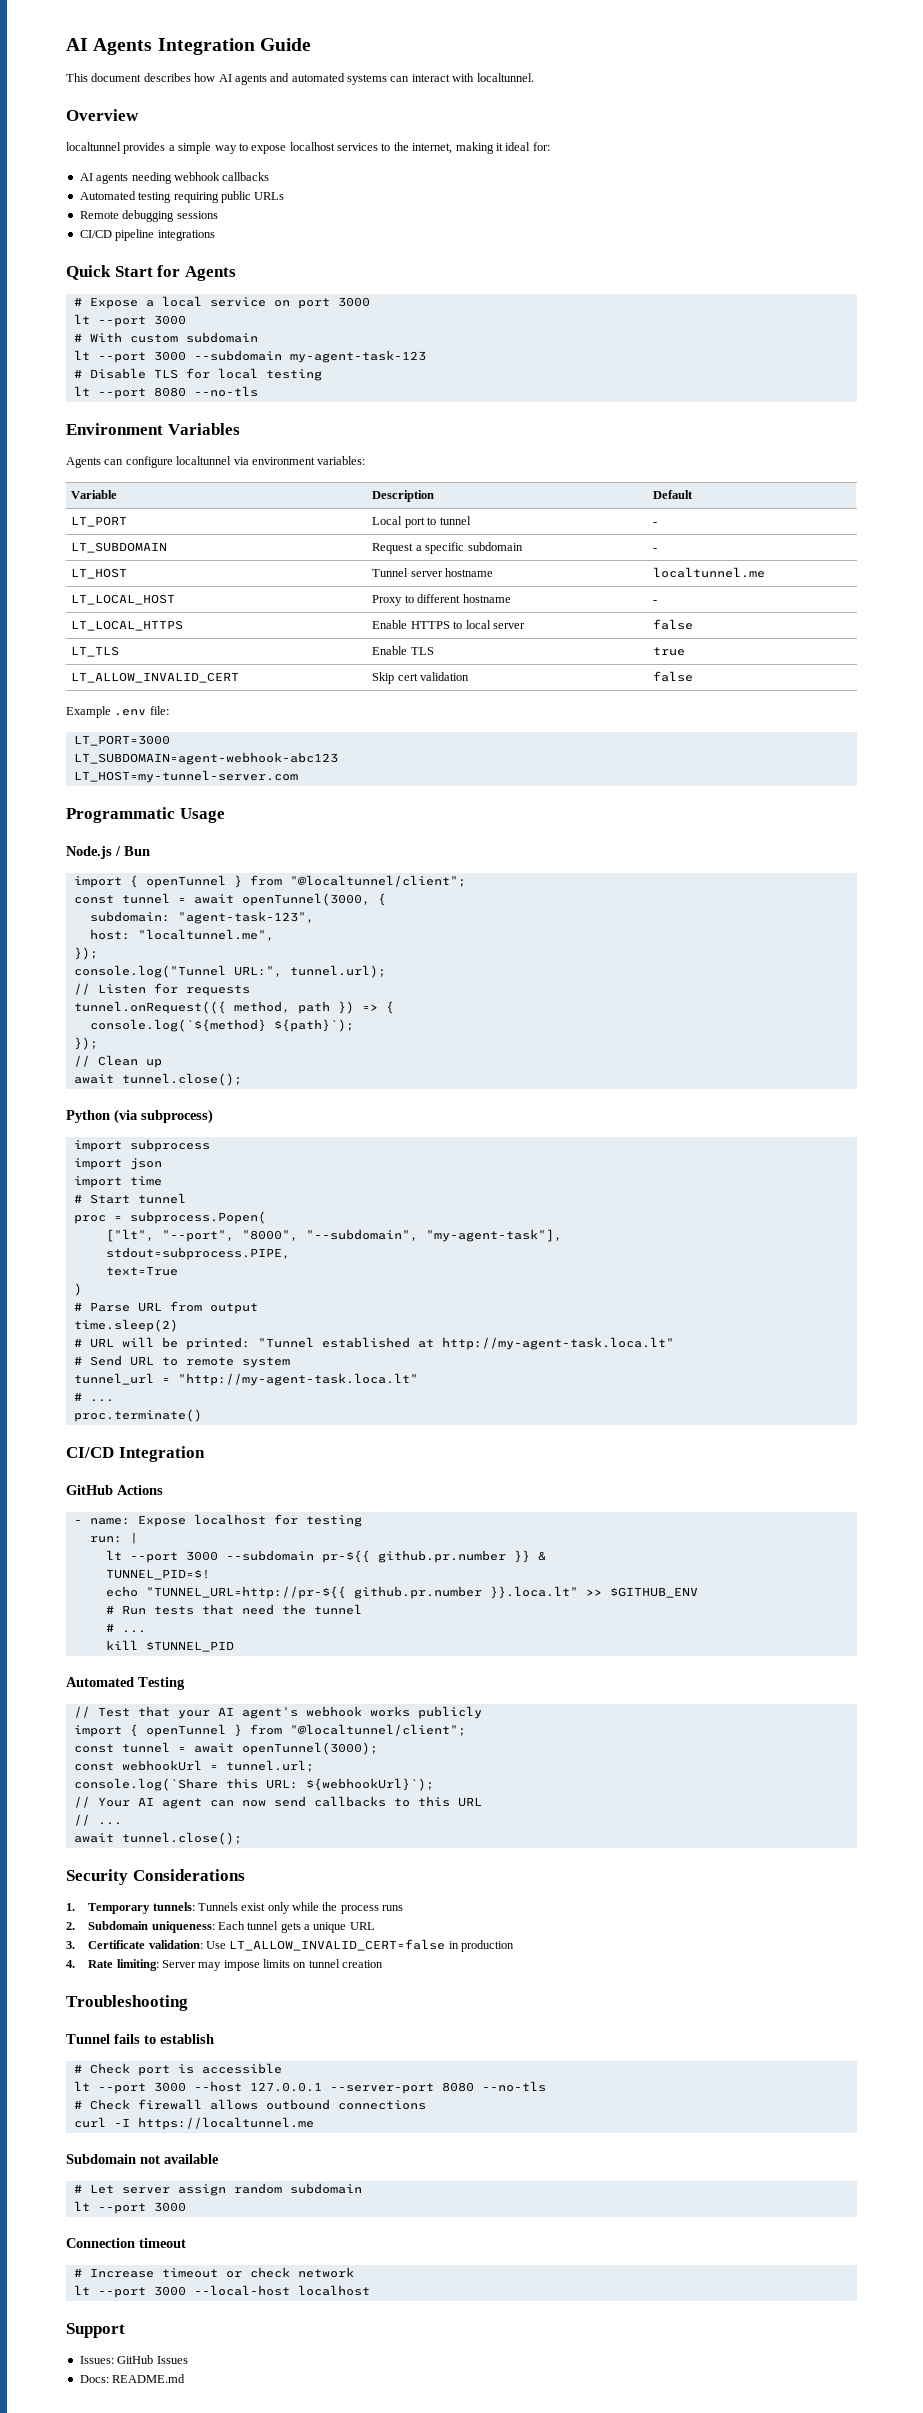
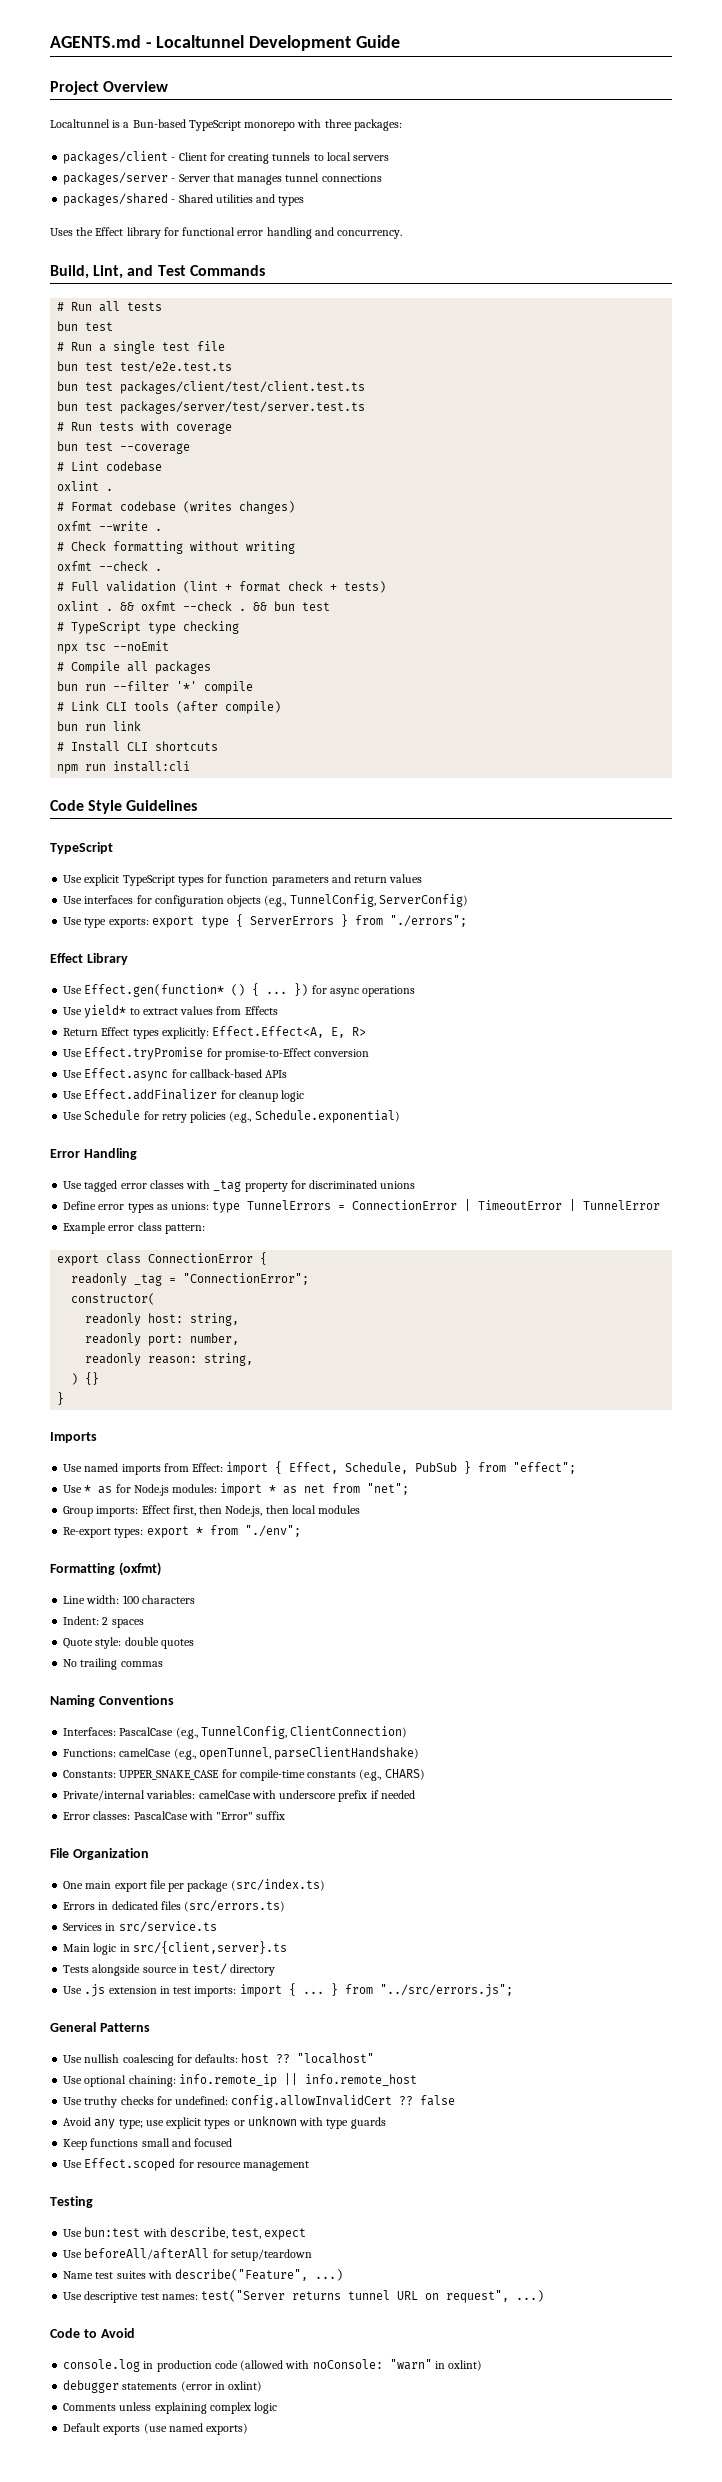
- AI Agents Integration Guide
- This document describes how AI agents and automated systems can interact with localtunnel.
- Overview
- localtunnel provides a simple way to expose localhost services to the internet, making it ideal for:
- AI agents needing webhook callbacks
- Automated testing requiring public URLs
- Remote debugging sessions
- CI/CD pipeline integrations
- Quick Start for Agents
- # Expose a local service on port 3000
- lt --port 3000
- # With custom subdomain
- lt --port 3000 --subdomain my-agent-task-123
- # Disable TLS for local testing
- lt --port 8080 --no-tls
- Environment Variables
- Agents can configure localtunnel via environment variables:
- Variable | Description | Default
- LT_PORT | Local port to tunnel | -
- LT_SUBDOMAIN | Request a specific subdomain | -
- LT_HOST | Tunnel server hostname | localtunnel.me
- LT_LOCAL_HOST | Proxy to different hostname | -
- LT_LOCAL_HTTPS | Enable HTTPS to local server | false
- LT_TLS | Enable TLS | true
- LT_ALLOW_INVALID_CERT | Skip cert validation | false
- Example .env file:
- LT_PORT=3000
- LT_SUBDOMAIN=agent-webhook-abc123
- LT_HOST=my-tunnel-server.com
- Programmatic Usage
- Node.js / Bun
- import { openTunnel } from "@localtunnel/client";
- const tunnel = await openTunnel(3000, {
- subdomain: "agent-task-123",
- host: "localtunnel.me",
- });
- console.log("Tunnel URL:", tunnel.url);
- // Listen for requests
- tunnel.onRequest(({ method, path }) => {
- console.log(`${method} ${path}`);
- });
- // Clean up
- await tunnel.close();
- Python (via subprocess)
- import subprocess
- import json
- import time
- # Start tunnel
- proc = subprocess.Popen(
- ["lt", "--port", "8000", "--subdomain", "my-agent-task"],
- stdout=subprocess.PIPE,
- text=True
- )
- # Parse URL from output
- time.sleep(2)
- # URL will be printed: "Tunnel established at http://my-agent-task.loca.lt"
- # Send URL to remote system
- tunnel_url = "http://my-agent-task.loca.lt"
- # ...
- proc.terminate()
- CI/CD Integration
- GitHub Actions
- - name: Expose localhost for testing
- run: |
- lt --port 3000 --subdomain pr-${{ github.pr.number }} &
- TUNNEL_PID=$!
- echo "TUNNEL_URL=http://pr-${{ github.pr.number }}.loca.lt" >> $GITHUB_ENV
- # Run tests that need the tunnel
- # ...
- kill $TUNNEL_PID
- Automated Testing
- // Test that your AI agent's webhook works publicly
- import { openTunnel } from "@localtunnel/client";
- const tunnel = await openTunnel(3000);
- const webhookUrl = tunnel.url;
- console.log(`Share this URL: ${webhookUrl}`);
- // Your AI agent can now send callbacks to this URL
- // ...
- await tunnel.close();
- Security Considerations
- 1. Temporary tunnels: Tunnels exist only while the process runs
- 2. Subdomain uniqueness: Each tunnel gets a unique URL
- 3. Certificate validation: Use LT_ALLOW_INVALID_CERT=false in production
- 4. Rate limiting: Server may impose limits on tunnel creation
- Troubleshooting
- Tunnel fails to establish
- # Check port is accessible
- lt --port 3000 --host 127.0.0.1 --server-port 8080 --no-tls
- # Check firewall allows outbound connections
- curl -I https://localtunnel.me
- Subdomain not available
- # Let server assign random subdomain
- lt --port 3000
- Connection timeout
- # Increase timeout or check network
- lt --port 3000 --local-host localhost
- Support
- Issues: GitHub Issues
- Docs: README.md
+ AGENTS.md - Localtunnel Development Guide
+ Project Overview
+ Localtunnel is a Bun-based TypeScript monorepo with three packages:
+ packages/client - Client for creating tunnels to local servers
+ packages/server - Server that manages tunnel connections
+ packages/shared - Shared utilities and types
+ Uses the Effect library for functional error handling and concurrency.
+ Build, Lint, and Test Commands
+ # Run all tests
+ bun test
+ # Run a single test file
+ bun test test/e2e.test.ts
+ bun test packages/client/test/client.test.ts
+ bun test packages/server/test/server.test.ts
+ # Run tests with coverage
+ bun test --coverage
+ # Lint codebase
+ oxlint .
+ # Format codebase (writes changes)
+ oxfmt --write .
+ # Check formatting without writing
+ oxfmt --check .
+ # Full validation (lint + format check + tests)
+ oxlint . && oxfmt --check . && bun test
+ # TypeScript type checking
+ npx tsc --noEmit
+ # Compile all packages
+ bun run --filter '*' compile
+ # Link CLI tools (after compile)
+ bun run link
+ # Install CLI shortcuts
+ npm run install:cli
+ Code Style Guidelines
+ TypeScript
+ Use explicit TypeScript types for function parameters and return values
+ Use interfaces for configuration objects (e.g., TunnelConfig, ServerConfig)
+ Use type exports: export type { ServerErrors } from "./errors";
+ Effect Library
+ Use Effect.gen(function* () { ... }) for async operations
+ Use yield* to extract values from Effects
+ Return Effect types explicitly: Effect.Effect<A, E, R>
+ Use Effect.tryPromise for promise-to-Effect conversion
+ Use Effect.async for callback-based APIs
+ Use Effect.addFinalizer for cleanup logic
+ Use Schedule for retry policies (e.g., Schedule.exponential)
+ Error Handling
+ Use tagged error classes with _tag property for discriminated unions
+ Define error types as unions: type TunnelErrors = ConnectionError | TimeoutError | TunnelError
+ Example error class pattern:
+ export class ConnectionError {
+ readonly _tag = "ConnectionError";
+ constructor(
+ readonly host: string,
+ readonly port: number,
+ readonly reason: string,
+ ) {}
+ }
+ Imports
+ Use named imports from Effect: import { Effect, Schedule, PubSub } from "effect";
+ Use * as for Node.js modules: import * as net from "net";
+ Group imports: Effect first, then Node.js, then local modules
+ Re-export types: export * from "./env";
+ Formatting (oxfmt)
+ Line width: 100 characters
+ Indent: 2 spaces
+ Quote style: double quotes
+ No trailing commas
+ Naming Conventions
+ Interfaces: PascalCase (e.g., TunnelConfig, ClientConnection)
+ Functions: camelCase (e.g., openTunnel, parseClientHandshake)
+ Constants: UPPER_SNAKE_CASE for compile-time constants (e.g., CHARS)
+ Private/internal variables: camelCase with underscore prefix if needed
+ Error classes: PascalCase with "Error" suffix
+ File Organization
+ One main export file per package (src/index.ts)
+ Errors in dedicated files (src/errors.ts)
+ Services in src/service.ts
+ Main logic in src/{client,server}.ts
+ Tests alongside source in test/ directory
+ Use .js extension in test imports: import { ... } from "../src/errors.js";
+ General Patterns
+ Use nullish coalescing for defaults: host ?? "localhost"
+ Use optional chaining: info.remote_ip || info.remote_host
+ Use truthy checks for undefined: config.allowInvalidCert ?? false
+ Avoid any type; use explicit types or unknown with type guards
+ Keep functions small and focused
+ Use Effect.scoped for resource management
+ Testing
+ Use bun:test with describe, test, expect
+ Use beforeAll/afterAll for setup/teardown
+ Name test suites with describe("Feature", ...)
+ Use descriptive test names: test("Server returns tunnel URL on request", ...)
+ Code to Avoid
+ console.log in production code (allowed with noConsole: "warn" in oxlint)
+ debugger statements (error in oxlint)
+ Comments unless explaining complex logic
+ Default exports (use named exports)

